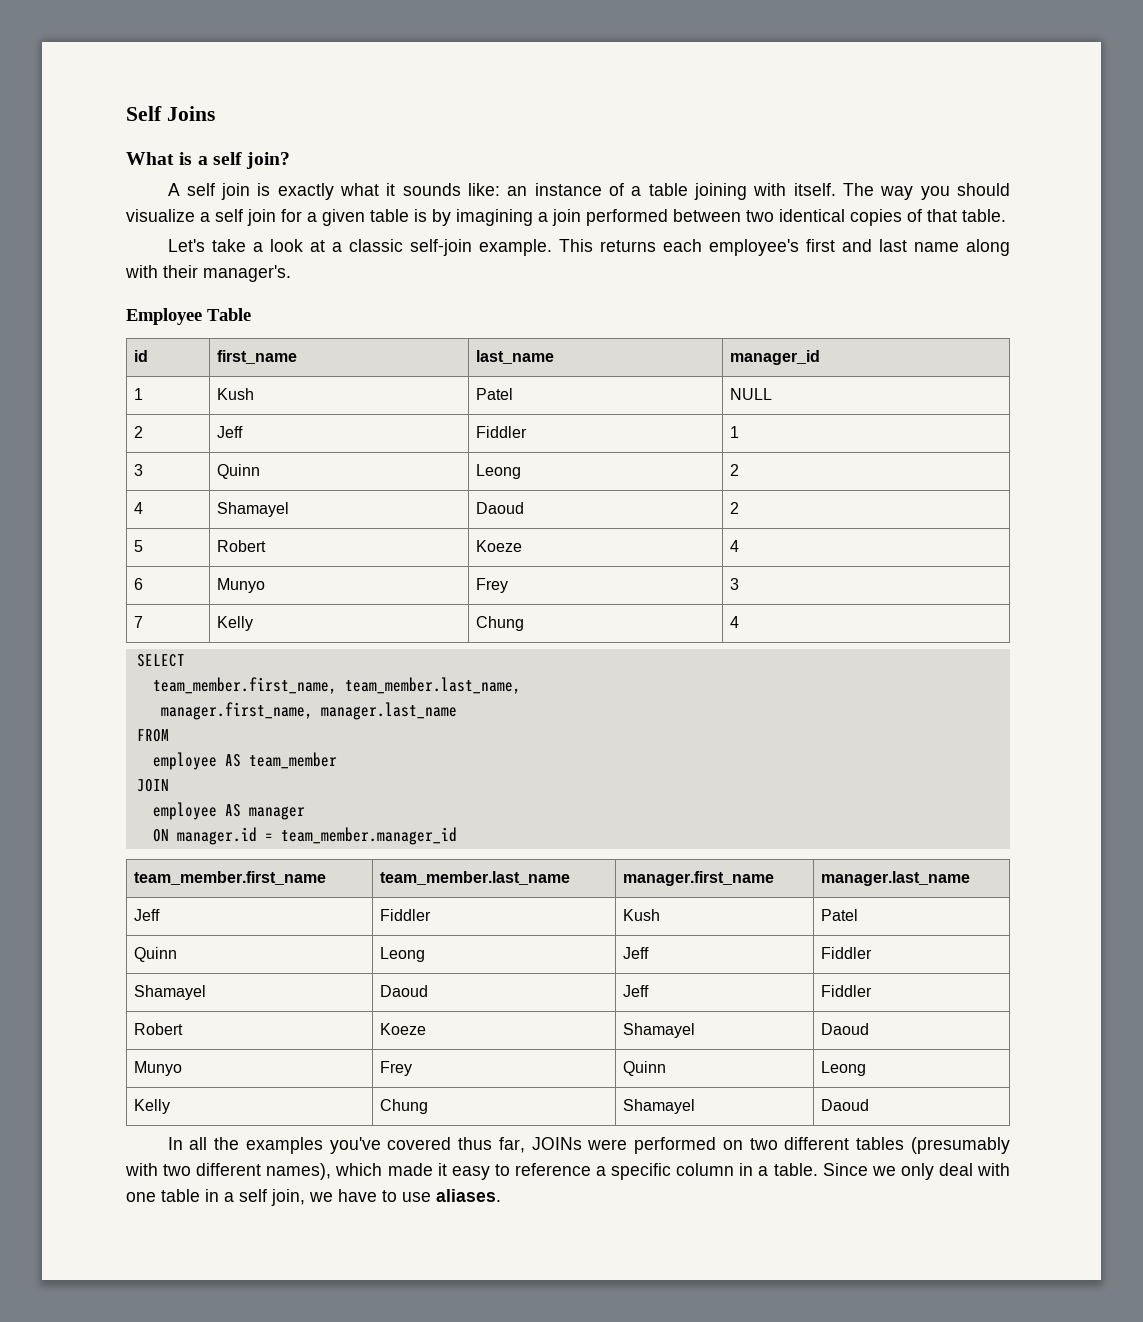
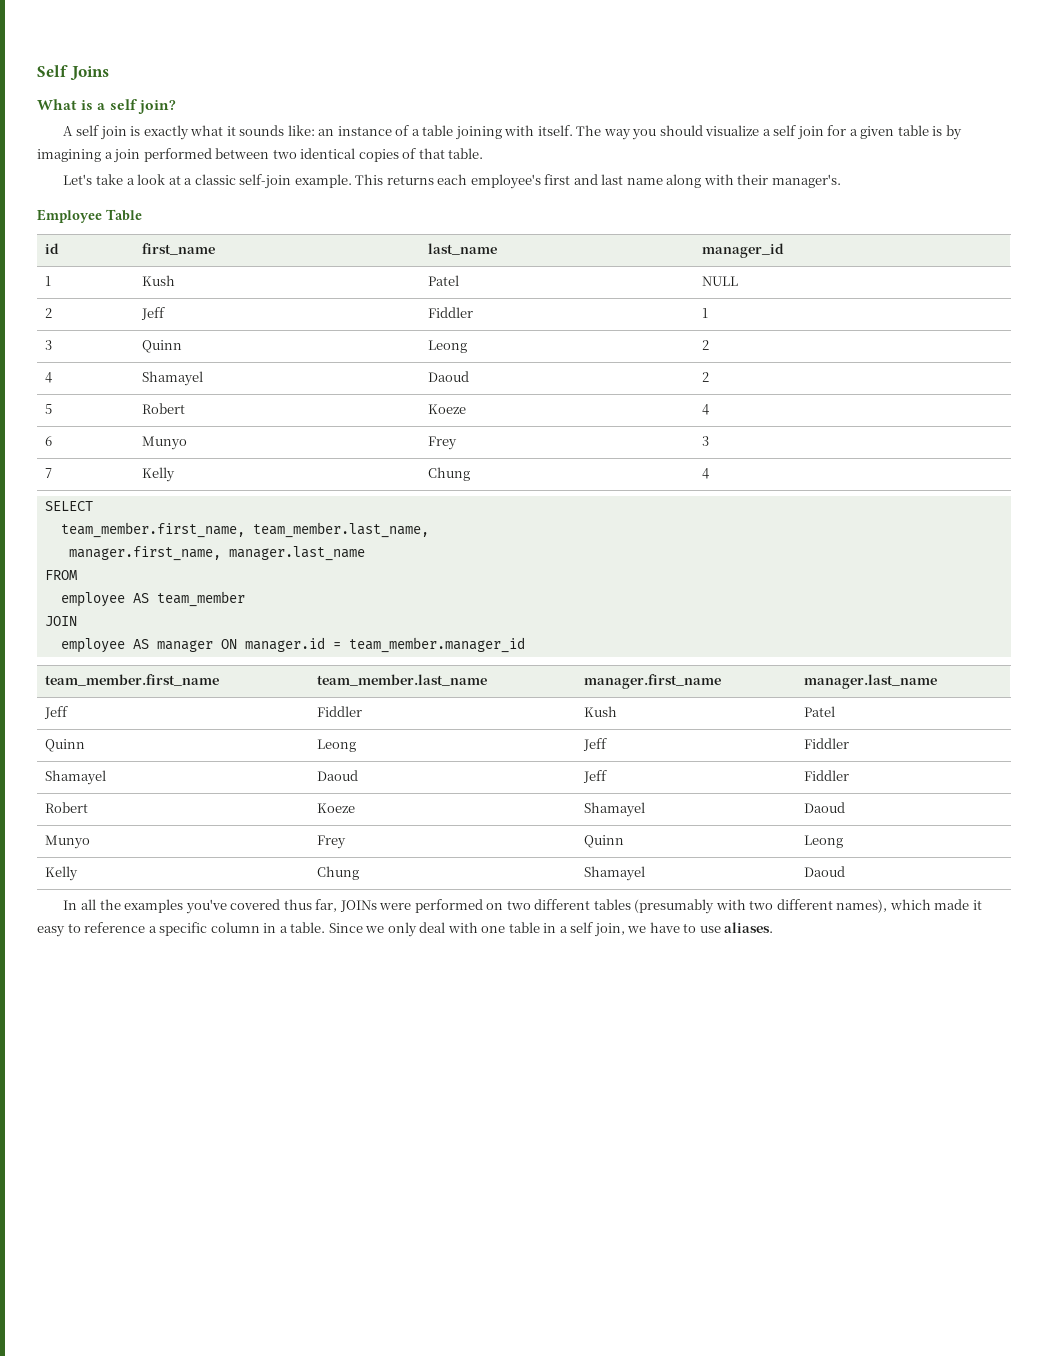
- employee AS manager
- ON manager.id = team_member.manager_id
+ employee AS manager ON manager.id = team_member.manager_id

